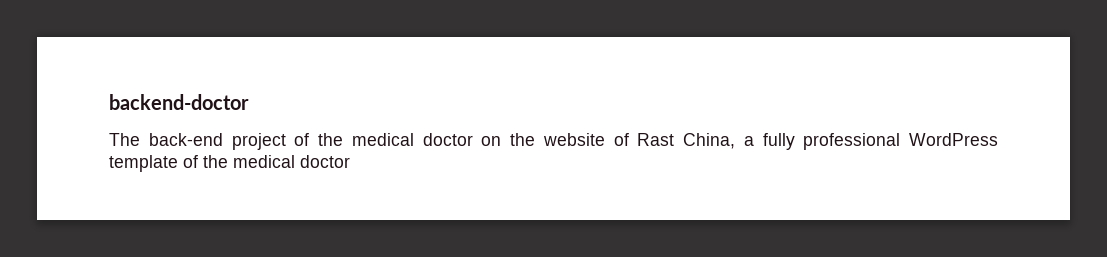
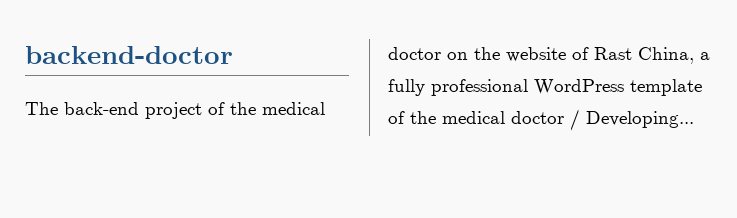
- The back-end project of the medical doctor on the website of Rast China, a fully professional WordPress template of the medical doctor
+ The back-end project of the medical doctor on the website of Rast China, a fully professional WordPress template of the medical doctor / Developing...

